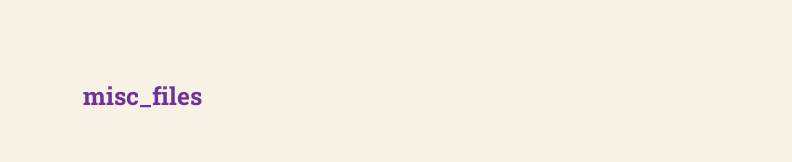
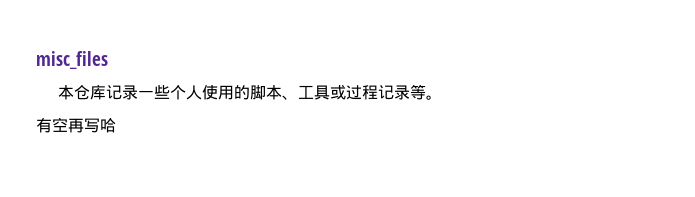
+ 本仓库记录一些个人使用的脚本、工具或过程记录等。
+ 有空再写哈

